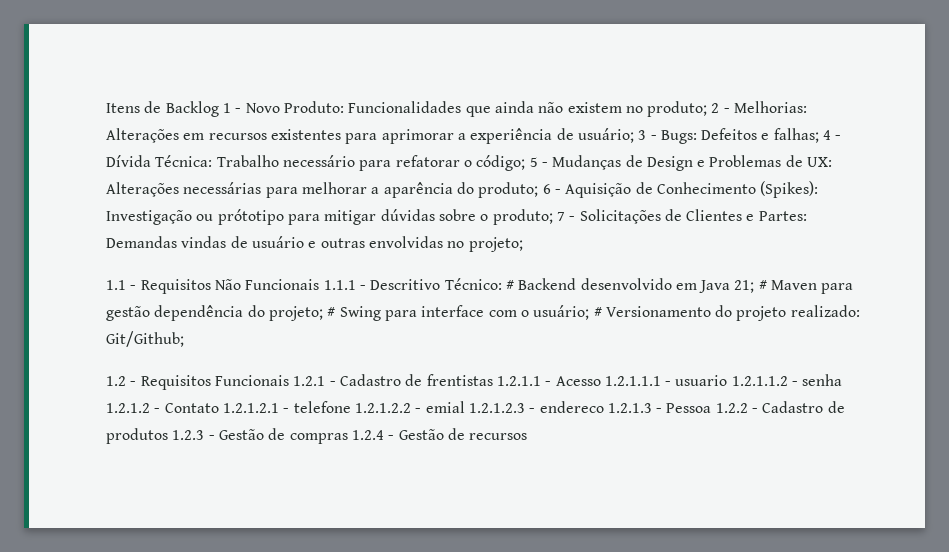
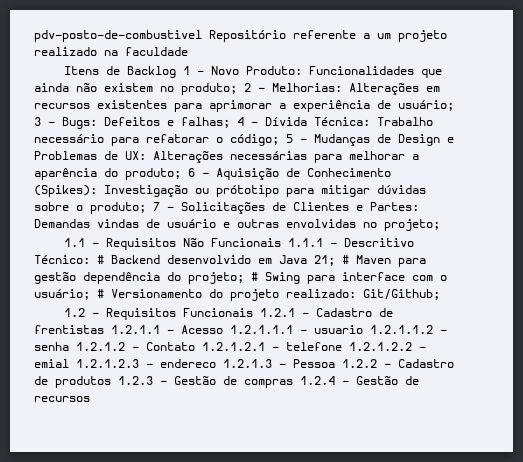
+ pdv-posto-de-combustivel Repositório referente a um projeto realizado na faculdade

